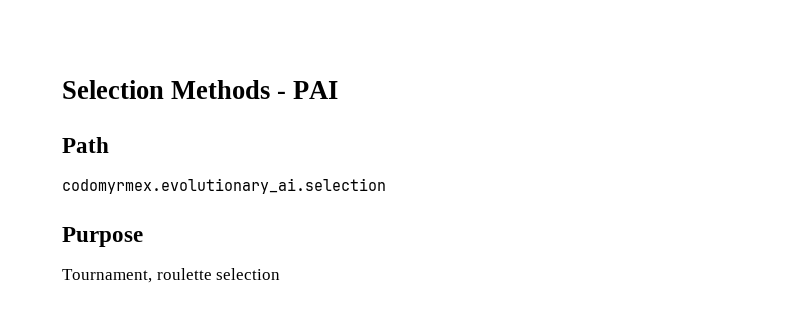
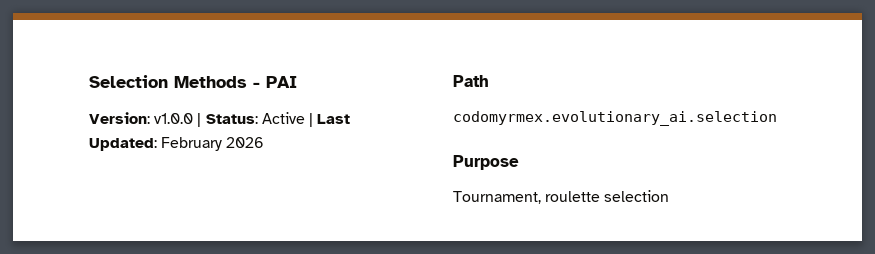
+ Version: v1.0.0 | Status: Active | Last Updated: February 2026

